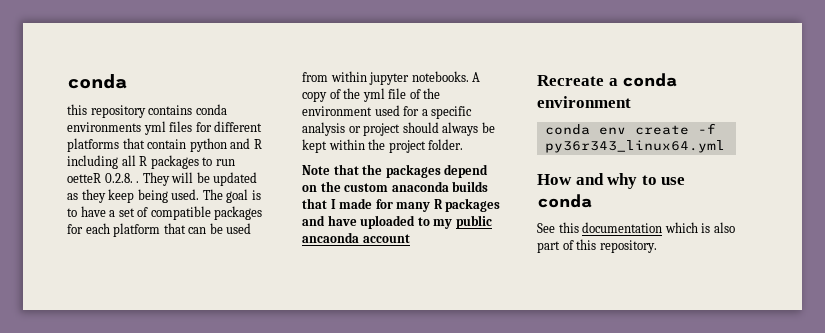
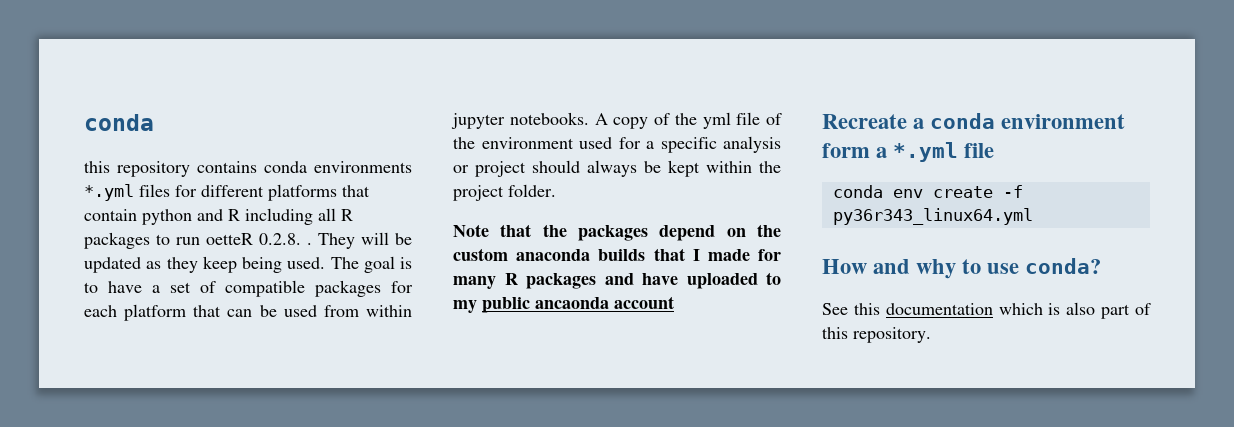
- this repository contains conda environments yml files for different platforms that contain python and R including all R packages to run oetteR 0.2.8. .
+ this repository contains conda environments *.yml files for different platforms that contain python and R including all R packages to run oetteR 0.2.8. .
- Recreate a conda environment
+ Recreate a conda environment form a *.yml file
- How and why to use conda
+ How and why to use conda?

